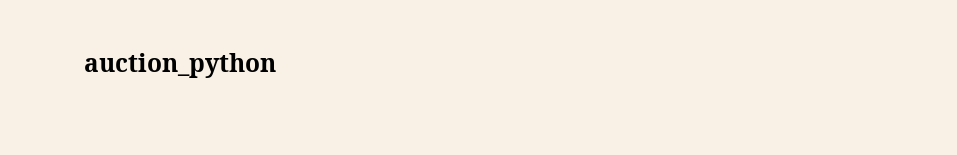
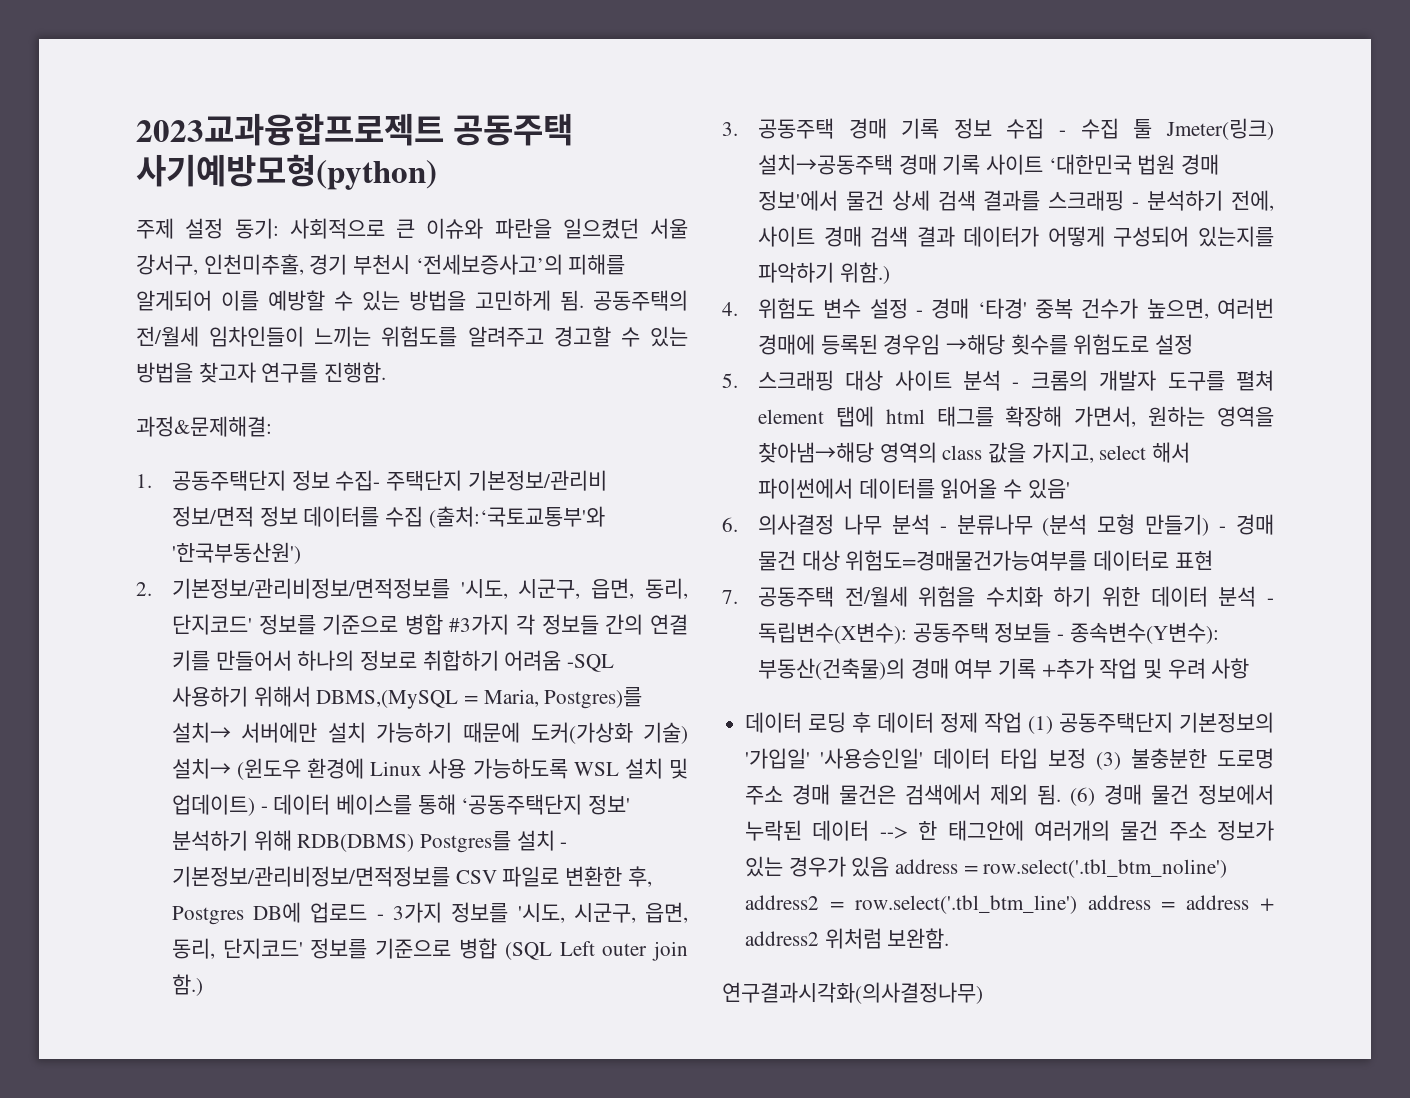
- auction_python
+ 2023교과융합프로젝트 공동주택 사기예방모형(python)
+ 주제 설정 동기: 사회적으로 큰 이슈와 파란을 일으켰던 서울 강서구, 인천미추홀, 경기 부천시 ‘전세보증사고’의 피해를 알게되어 이를 예방할 수 있는 방법을 고민하게 됨. 공동주택의 전/월세 임차인들이 느끼는 위험도를 알려주고 경고할 수 있는 방법을 찾고자 연구를 진행함.
+ 과정&문제해결:
+ 1. 공동주택단지 정보 수집- 주택단지 기본정보/관리비 정보/면적 정보 데이터를 수집 (출처:‘국토교통부'와 '한국부동산원')
+ 2. 기본정보/관리비정보/면적정보를 '시도, 시군구, 읍면, 동리, 단지코드' 정보를 기준으로 병합 #3가지 각 정보들 간의 연결 키를 만들어서 하나의 정보로 취합하기 어려움 -SQL 사용하기 위해서 DBMS,(MySQL = Maria, Postgres)를 설치→ 서버에만 설치 가능하기 때문에 도커(가상화 기술) 설치→ (윈도우 환경에 Linux 사용 가능하도록 WSL 설치 및 업데이트) - 데이터 베이스를 통해 ‘공동주택단지 정보' 분석하기 위해 RDB(DBMS) Postgres를 설치 - 기본정보/관리비정보/면적정보를 CSV 파일로 변환한 후, Postgres DB에 업로드 - 3가지 정보를 '시도, 시군구, 읍면, 동리, 단지코드' 정보를 기준으로 병합 (SQL Left outer join 함.)
+ 3. 공동주택 경매 기록 정보 수집 - 수집 툴 Jmeter(링크) 설치→공동주택 경매 기록 사이트 ‘대한민국 법원 경매 정보'에서 물건 상세 검색 결과를 스크래핑 - 분석하기 전에, 사이트 경매 검색 결과 데이터가 어떻게 구성되어 있는지를 파악하기 위함.)
+ 4. 위험도 변수 설정 - 경매 ‘타경' 중복 건수가 높으면, 여러번 경매에 등록된 경우임 →해당 횟수를 위험도로 설정
+ 5. 스크래핑 대상 사이트 분석 - 크롬의 개발자 도구를 펼쳐 element 탭에 html 태그를 확장해 가면서, 원하는 영역을 찾아냄→해당 영역의 class 값을 가지고, select 해서 파이썬에서 데이터를 읽어올 수 있음'
+ 6. 의사결정 나무 분석 - 분류나무 (분석 모형 만들기) - 경매 물건 대상 위험도=경매물건가능여부를 데이터로 표현
+ 7. 공동주택 전/월세 위험을 수치화 하기 위한 데이터 분석 - 독립변수(X변수): 공동주택 정보들 - 종속변수(Y변수): 부동산(건축물)의 경매 여부 기록 +추가 작업 및 우려 사항
+ 데이터 로딩 후 데이터 정제 작업 (1) 공동주택단지 기본정보의 '가입일' '사용승인일' 데이터 타입 보정 (3) 불충분한 도로명 주소 경매 물건은 검색에서 제외 됨. (6) 경매 물건 정보에서 누락된 데이터 --> 한 태그안에 여러개의 물건 주소 정보가 있는 경우가 있음 address = row.select('.tbl_btm_noline') address2 = row.select('.tbl_btm_line') address = address + address2 위처럼 보완함.
+ 연구결과시각화(의사결정나무)

